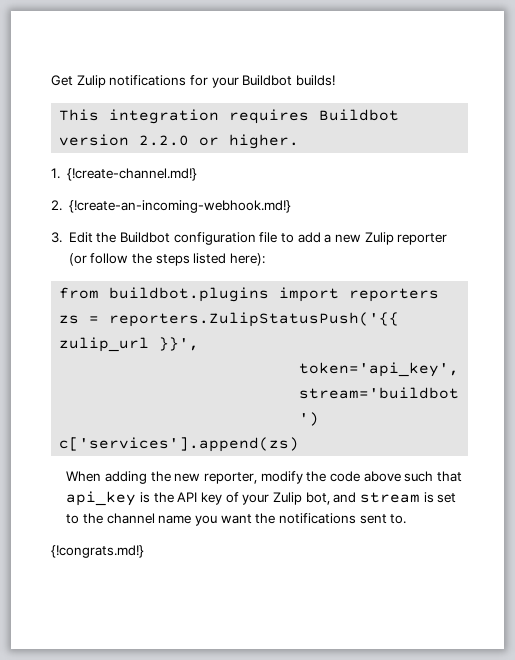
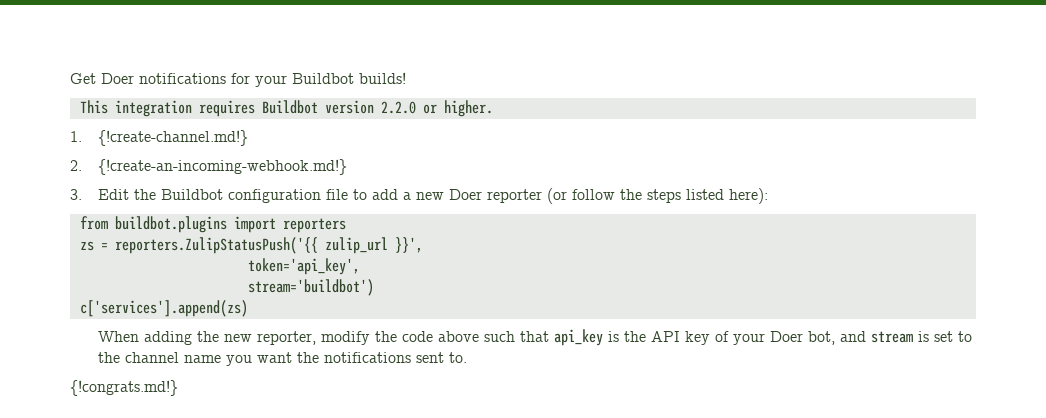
- Get Zulip notifications for your Buildbot builds!
+ Get Doer notifications for your Buildbot builds!
- 3. Edit the Buildbot configuration file to add a new Zulip reporter (or follow the steps listed here):
+ 3. Edit the Buildbot configuration file to add a new Doer reporter (or follow the steps listed here):
- When adding the new reporter, modify the code above such that api_key is the API key of your Zulip bot, and stream is set to the channel name you want the notifications sent to.
+ When adding the new reporter, modify the code above such that api_key is the API key of your Doer bot, and stream is set to the channel name you want the notifications sent to.

